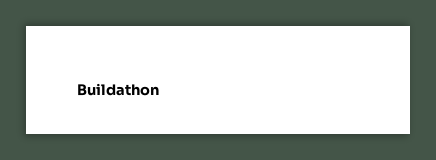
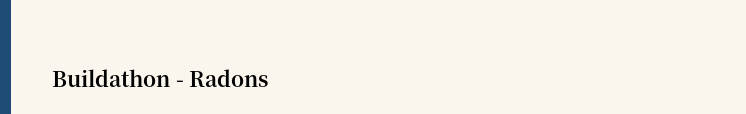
- Buildathon
+ Buildathon - Radons

